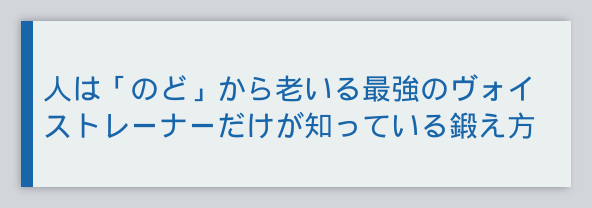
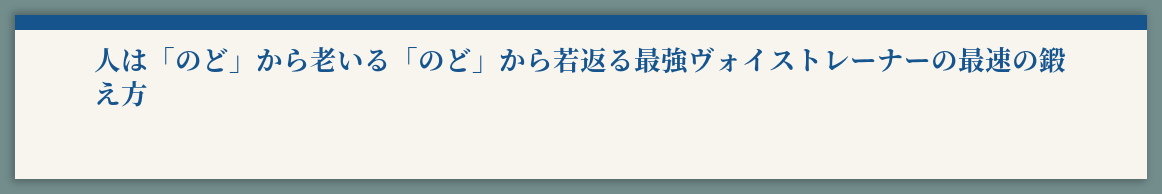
- 人は「のど」から老いる最強のヴォイストレーナーだけが知っている鍛え方
+ 人は「のど」から老いる「のど」から若返る最強ヴォイストレーナーの最速の鍛え方

